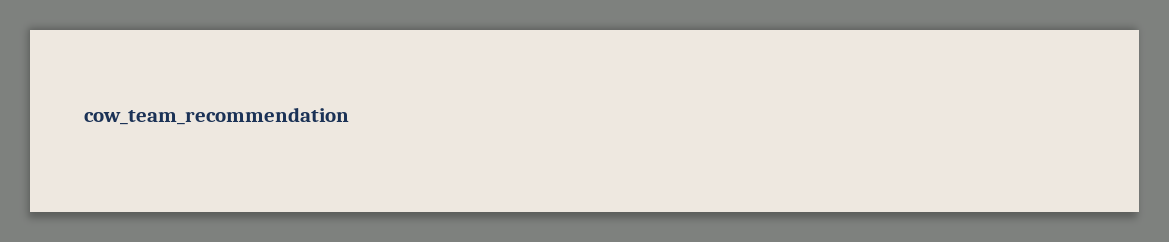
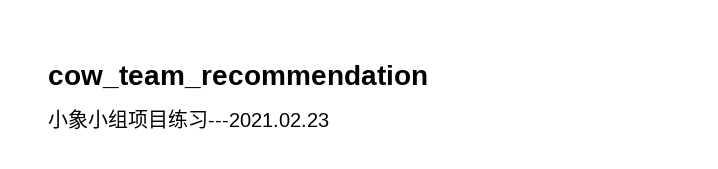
+ 小象小组项目练习---2021.02.23

